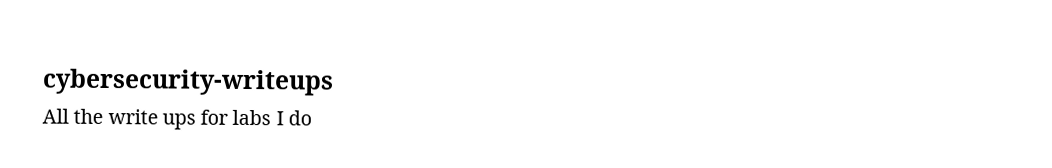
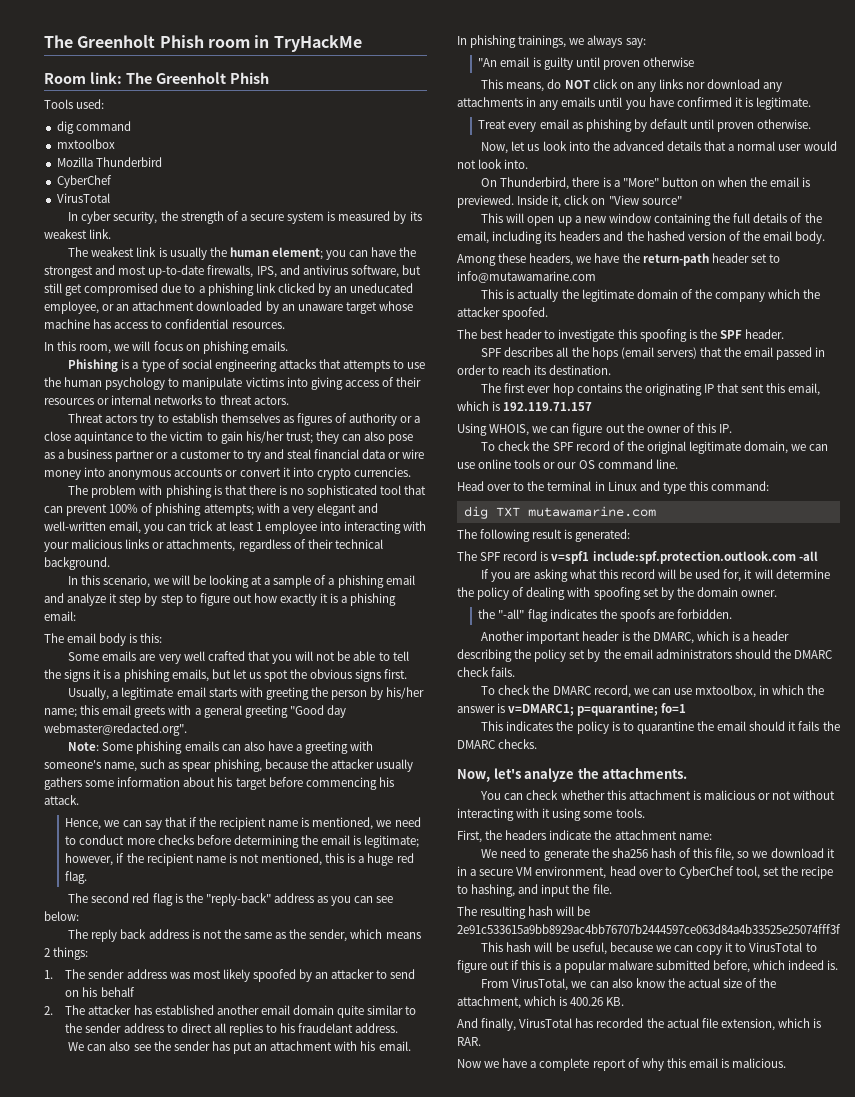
- cybersecurity-writeups
- All the write ups for labs I do
+ The Greenholt Phish room in TryHackMe
+ Room link: The Greenholt Phish
+ Tools used:
+ dig command
+ mxtoolbox
+ Mozilla Thunderbird
+ CyberChef
+ VirusTotal
+ In cyber security, the strength of a secure system is measured by its weakest link.
+ The weakest link is usually the human element; you can have the strongest and most up-to-date firewalls, IPS, and antivirus software, but still get compromised due to a phishing link clicked by an uneducated employee, or an attachment downloaded by an unaware target whose machine has access to confidential resources.
+ In this room, we will focus on phishing emails.
+ Phishing is a type of social engineering attacks that attempts to use the human psychology to manipulate victims into giving access of their resources or internal networks to threat actors.
+ Threat actors try to establish themselves as figures of authority or a close aquintance to the victim to gain his/her trust; they can also pose as a business partner or a customer to try and steal financial data or wire money into anonymous accounts or convert it into crypto currencies.
+ The problem with phishing is that there is no sophisticated tool that can prevent 100% of phishing attempts; with a very elegant and well-written email, you can trick at least 1 employee into interacting with your malicious links or attachments, regardless of their technical background.
+ In this scenario, we will be looking at a sample of a phishing email and analyze it step by step to figure out how exactly it is a phishing email:
+ The email body is this:
+ Some emails are very well crafted that you will not be able to tell the signs it is a phishing emails, but let us spot the obvious signs first.
+ Usually, a legitimate email starts with greeting the person by his/her name; this email greets with a general greeting "Good day webmaster@redacted.org".
+ Note: Some phishing emails can also have a greeting with someone's name, such as spear phishing, because the attacker usually gathers some information about his target before commencing his attack.
+ Hence, we can say that if the recipient name is mentioned, we need to conduct more checks before determining the email is legitimate; however, if the recipient name is not mentioned, this is a huge red flag.
+ The second red flag is the "reply-back" address as you can see below:
+ The reply back address is not the same as the sender, which means 2 things:
+ 1. The sender address was most likely spoofed by an attacker to send on his behalf
+ 2. The attacker has established another email domain quite similar to the sender address to direct all replies to his fraudelant address.
+ We can also see the sender has put an attachment with his email.
+ In phishing trainings, we always say:
+ "An email is guilty until proven otherwise
+ This means, do NOT click on any links nor download any attachments in any emails until you have confirmed it is legitimate.
+ Treat every email as phishing by default until proven otherwise.
+ Now, let us look into the advanced details that a normal user would not look into.
+ On Thunderbird, there is a "More" button on when the email is previewed. Inside it, click on "View source"
+ This will open up a new window containing the full details of the email, including its headers and the hashed version of the email body.
+ Among these headers, we have the return-path header set to info@mutawamarine.com
+ This is actually the legitimate domain of the company which the attacker spoofed.
+ The best header to investigate this spoofing is the SPF header.
+ SPF describes all the hops (email servers) that the email passed in order to reach its destination.
+ The first ever hop contains the originating IP that sent this email, which is 192.119.71.157
+ Using WHOIS, we can figure out the owner of this IP.
+ To check the SPF record of the original legitimate domain, we can use online tools or our OS command line.
+ Head over to the terminal in Linux and type this command:
+ dig TXT mutawamarine.com
+ The following result is generated:
+ The SPF record is v=spf1 include:spf.protection.outlook.com -all
+ If you are asking what this record will be used for, it will determine the policy of dealing with spoofing set by the domain owner.
+ the "-all" flag indicates the spoofs are forbidden.
+ Another important header is the DMARC, which is a header describing the policy set by the email administrators should the DMARC check fails.
+ To check the DMARC record, we can use mxtoolbox, in which the answer is v=DMARC1; p=quarantine; fo=1
+ This indicates the policy is to quarantine the email should it fails the DMARC checks.
+ Now, let's analyze the attachments.
+ You can check whether this attachment is malicious or not without interacting with it using some tools.
+ First, the headers indicate the attachment name:
+ We need to generate the sha256 hash of this file, so we download it in a secure VM environment, head over to CyberChef tool, set the recipe to hashing, and input the file.
+ The resulting hash will be 2e91c533615a9bb8929ac4bb76707b2444597ce063d84a4b33525e25074fff3f
+ This hash will be useful, because we can copy it to VirusTotal to figure out if this is a popular malware submitted before, which indeed is.
+ From VirusTotal, we can also know the actual size of the attachment, which is 400.26 KB.
+ And finally, VirusTotal has recorded the actual file extension, which is RAR.
+ Now we have a complete report of why this email is malicious.

